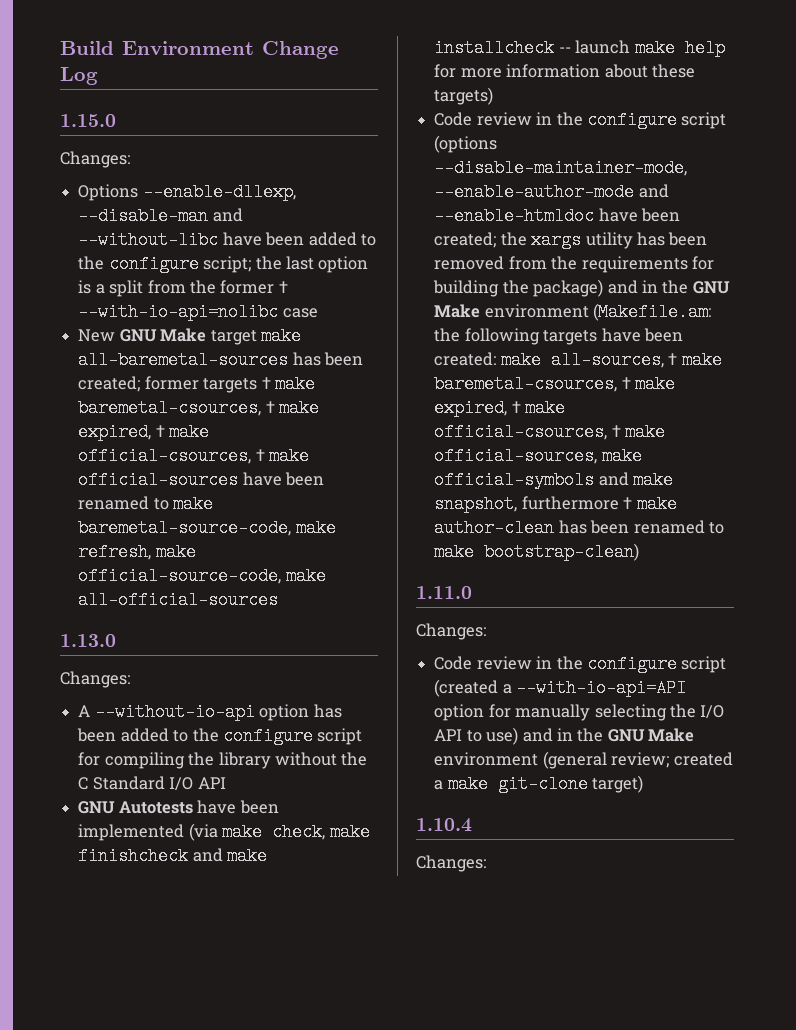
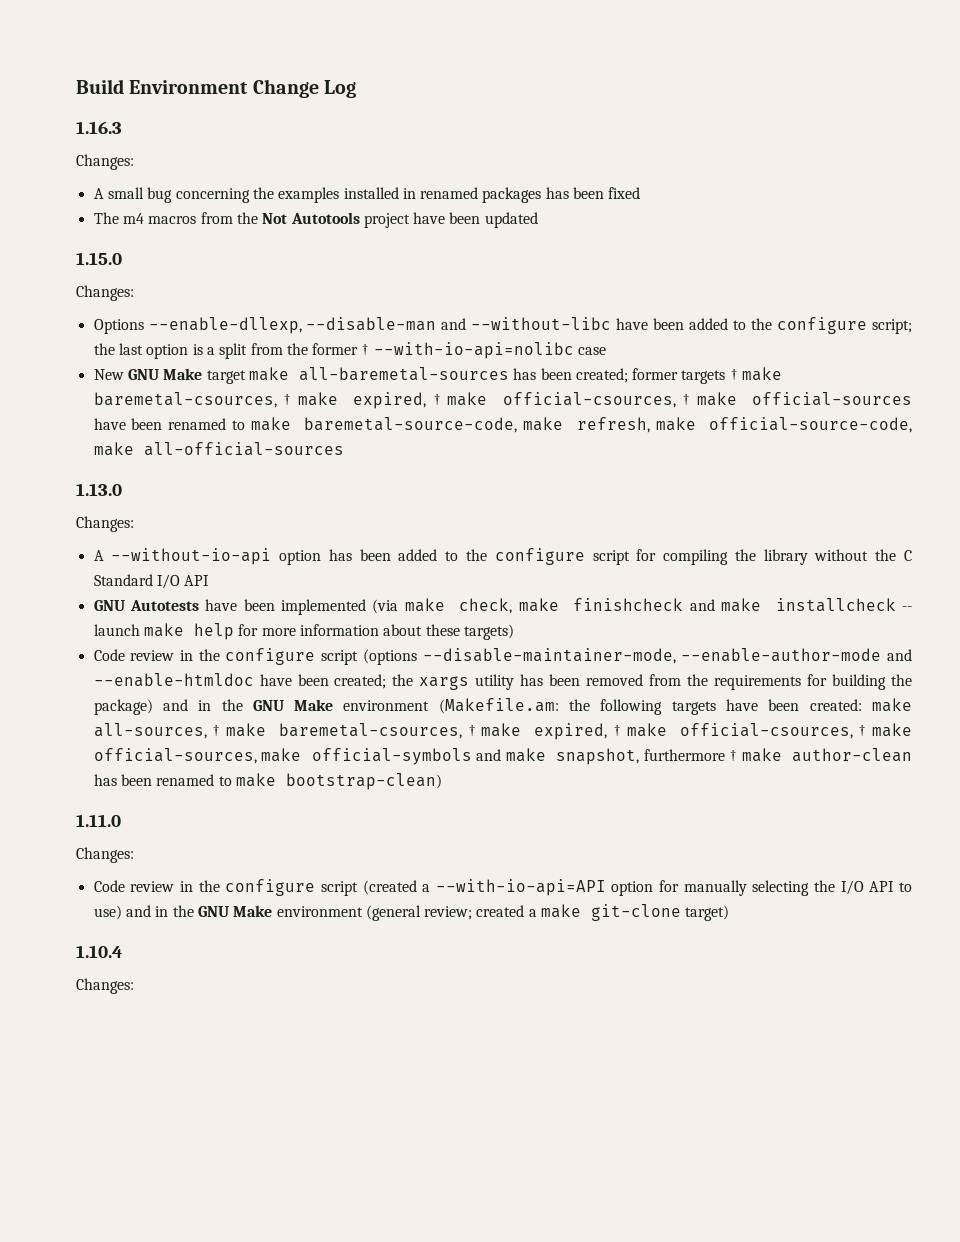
+ 1.16.3
+ Changes:
+ A small bug concerning the examples installed in renamed packages has been fixed
+ The m4 macros from the Not Autotools project have been updated

